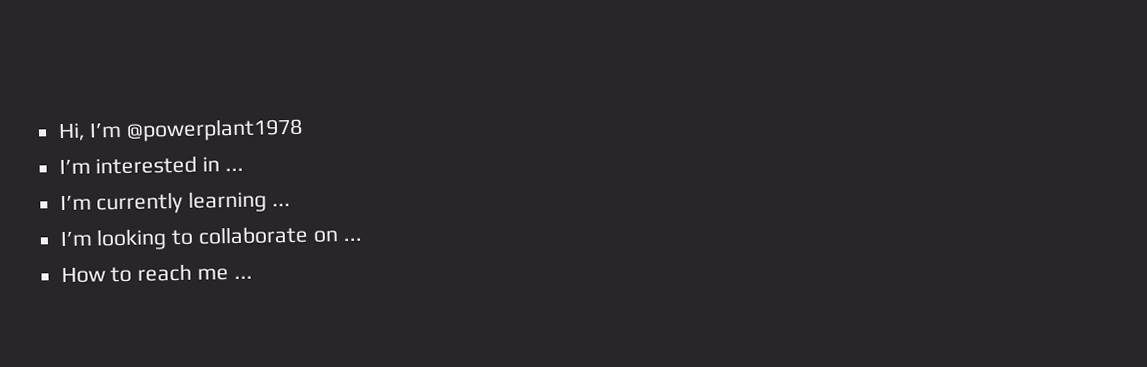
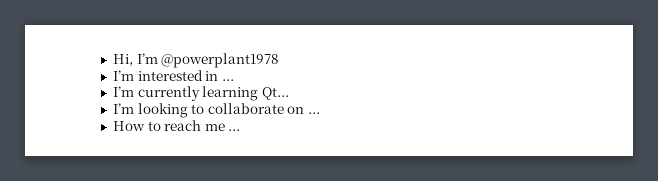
- I’m currently learning ...
+ I’m currently learning Qt...

